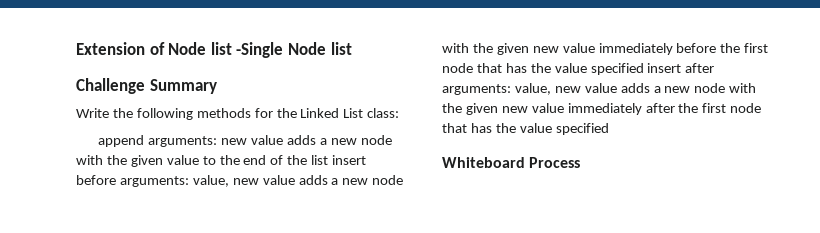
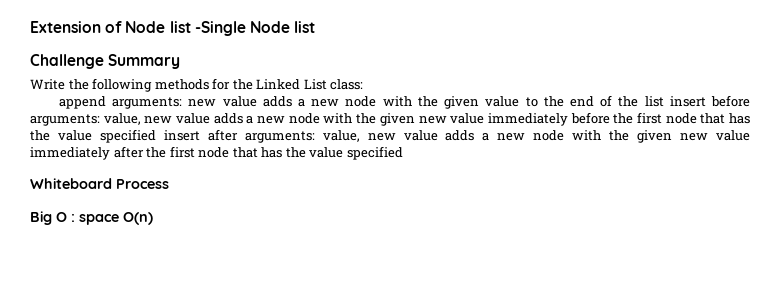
+ Big O : space O(n)

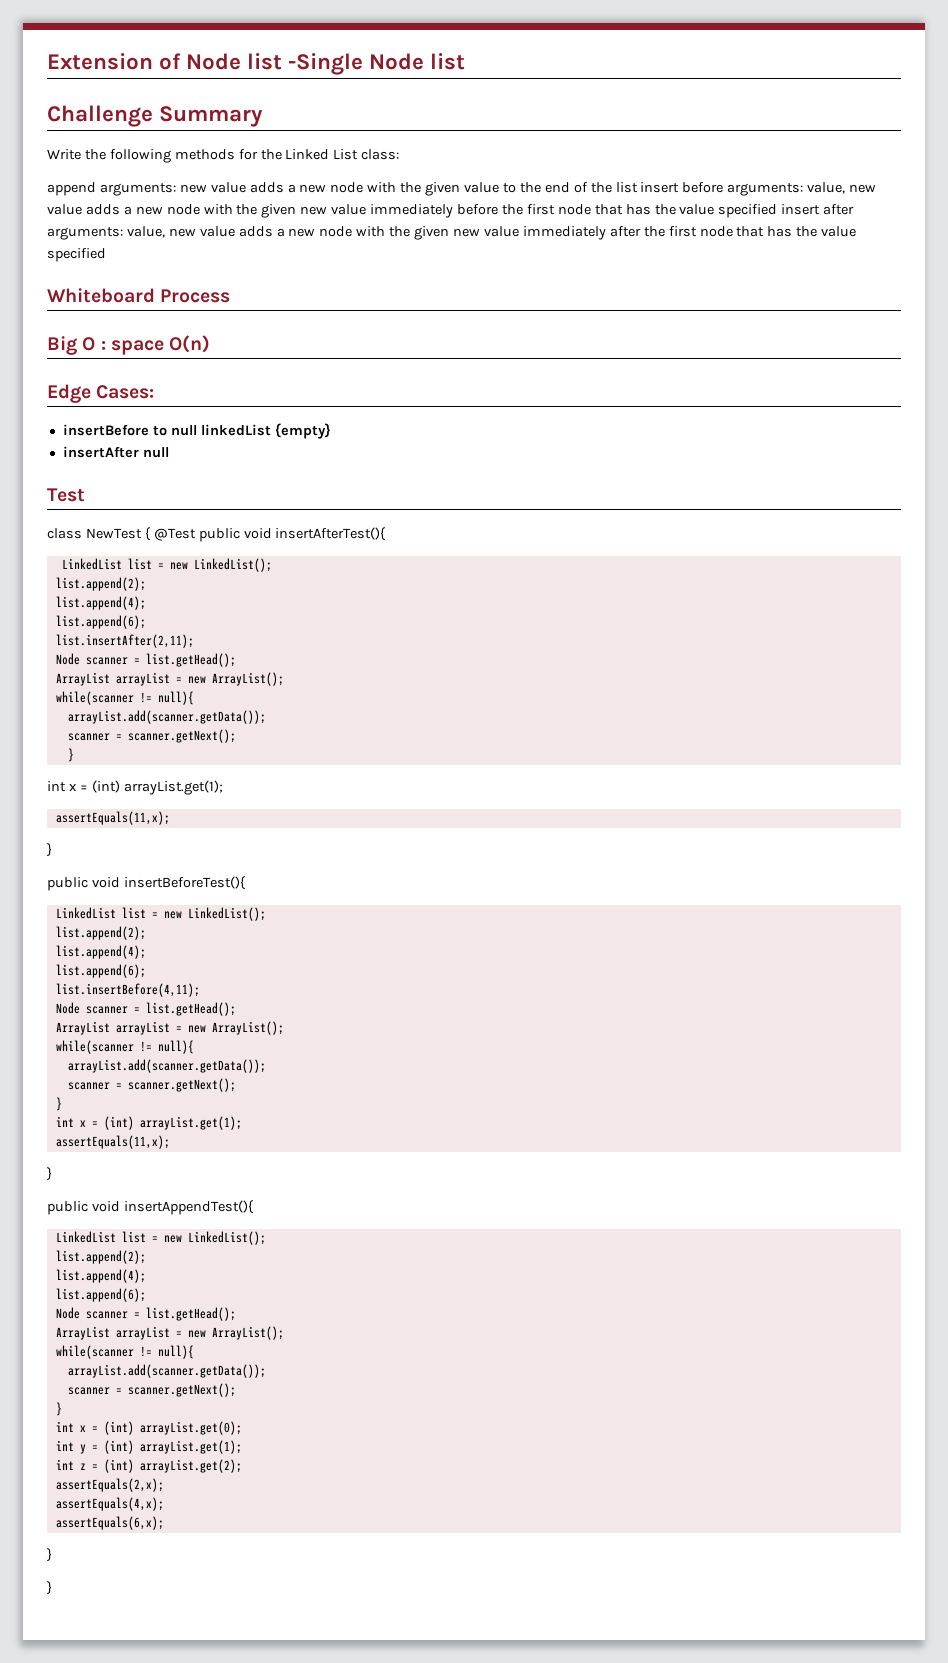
+ Edge Cases:
+ insertBefore to null linkedList {empty}
+ insertAfter null
+ Test
+ class NewTest { @Test public void insertAfterTest(){
+ LinkedList list = new LinkedList();
+ list.append(2);
+ list.append(4);
+ list.append(6);
+ list.insertAfter(2,11);
+ Node scanner = list.getHead();
+ ArrayList arrayList = new ArrayList();
+ while(scanner != null){
+ arrayList.add(scanner.getData());
+ scanner = scanner.getNext();
+ }
+ int x = (int) arrayList.get(1);
+ assertEquals(11,x);
+ }
+ public void insertBeforeTest(){
+ LinkedList list = new LinkedList();
+ list.append(2);
+ list.append(4);
+ list.append(6);
+ list.insertBefore(4,11);
+ Node scanner = list.getHead();
+ ArrayList arrayList = new ArrayList();
+ while(scanner != null){
+ arrayList.add(scanner.getData());
+ scanner = scanner.getNext();
+ }
+ int x = (int) arrayList.get(1);
+ assertEquals(11,x);
+ }
+ public void insertAppendTest(){
+ LinkedList list = new LinkedList();
+ list.append(2);
+ list.append(4);
+ list.append(6);
+ Node scanner = list.getHead();
+ ArrayList arrayList = new ArrayList();
+ while(scanner != null){
+ arrayList.add(scanner.getData());
+ scanner = scanner.getNext();
+ }
+ int x = (int) arrayList.get(0);
+ int y = (int) arrayList.get(1);
+ int z = (int) arrayList.get(2);
+ assertEquals(2,x);
+ assertEquals(4,x);
+ assertEquals(6,x);
+ }
+ }

